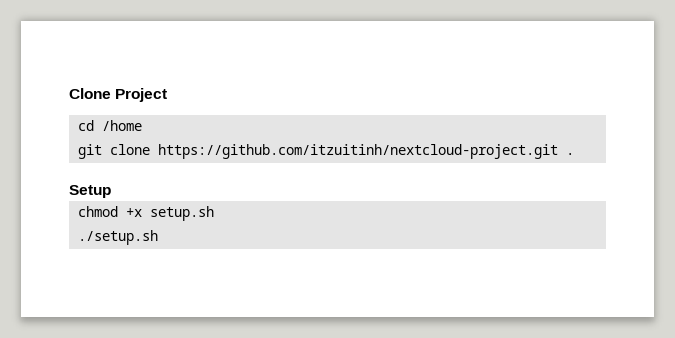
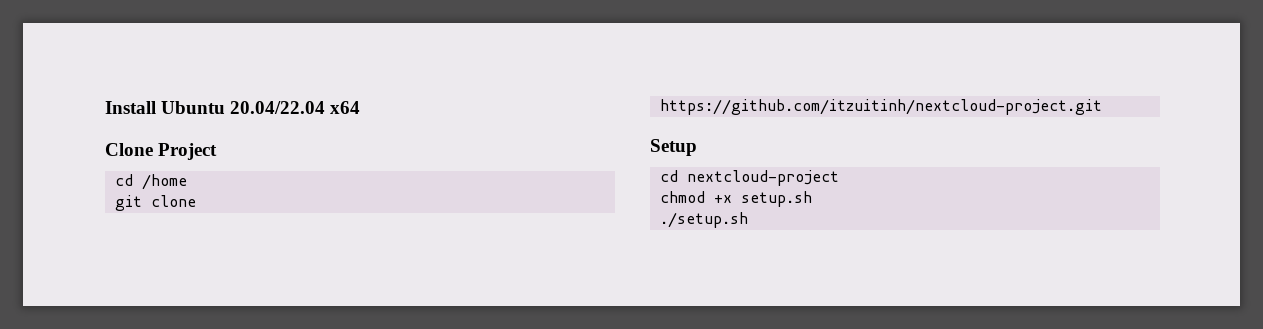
+ Install Ubuntu 20.04/22.04 x64
- git clone https://github.com/itzuitinh/nextcloud-project.git .
+ git clone https://github.com/itzuitinh/nextcloud-project.git
+ cd nextcloud-project

